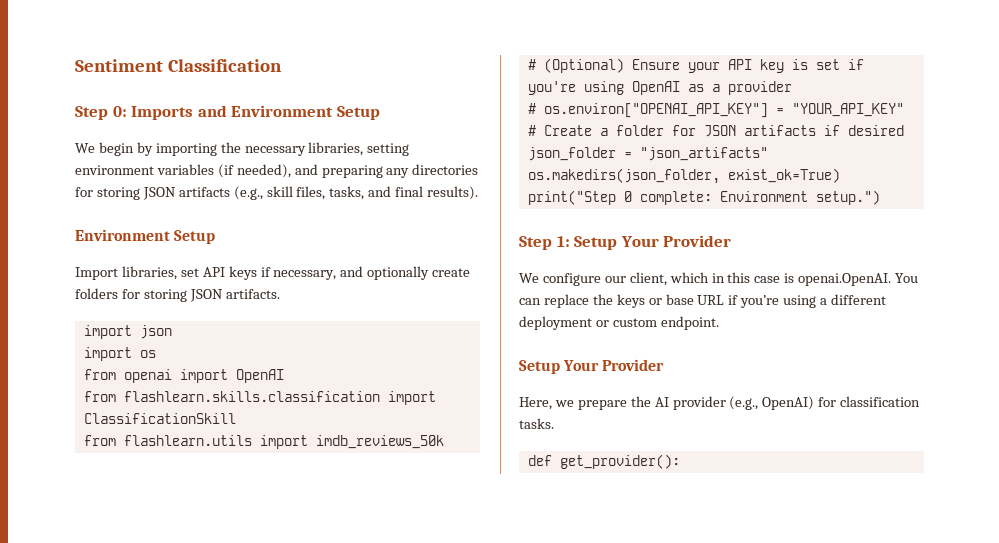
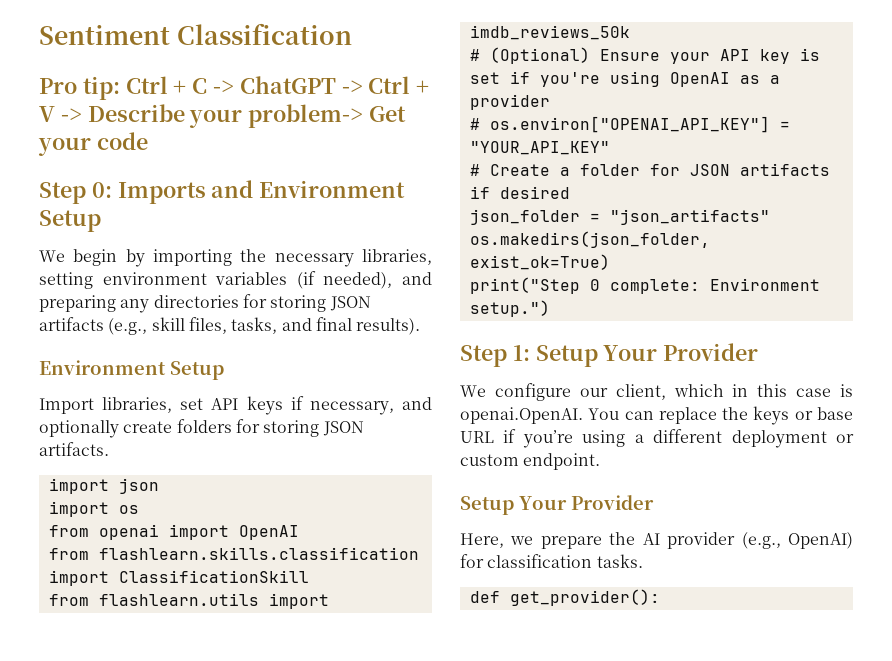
+ Pro tip: Ctrl + C -> ChatGPT -> Ctrl + V -> Describe your problem-> Get your code

